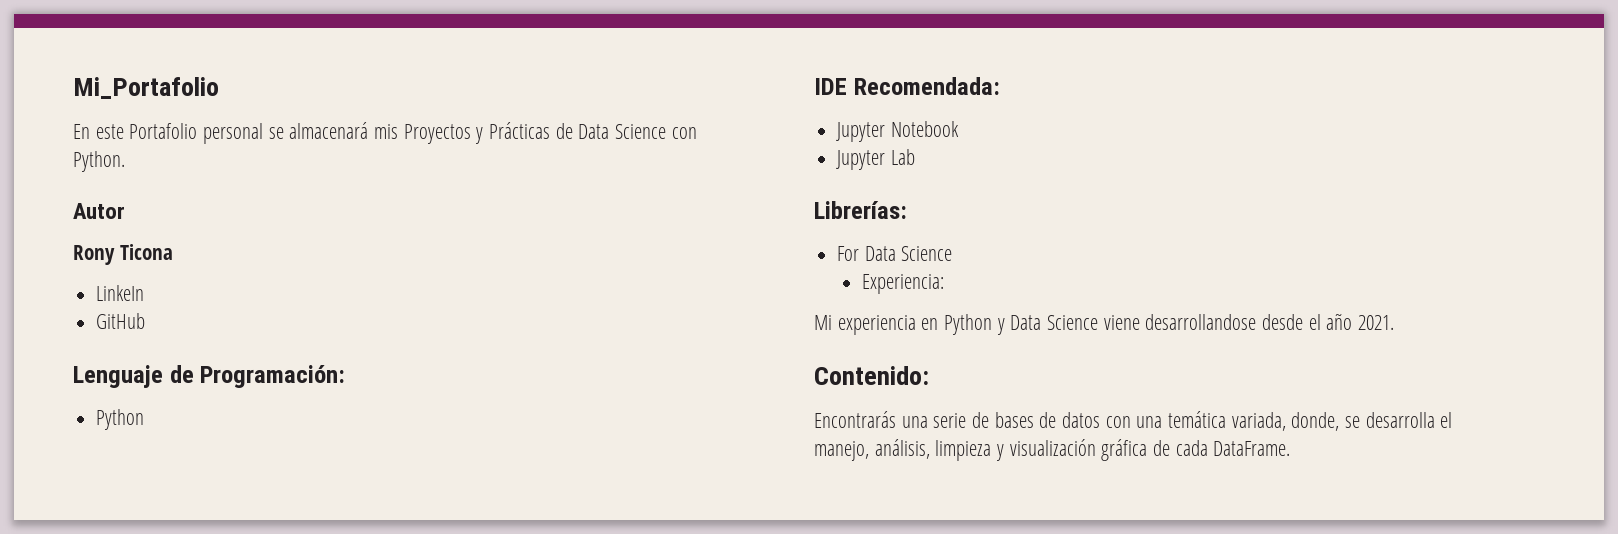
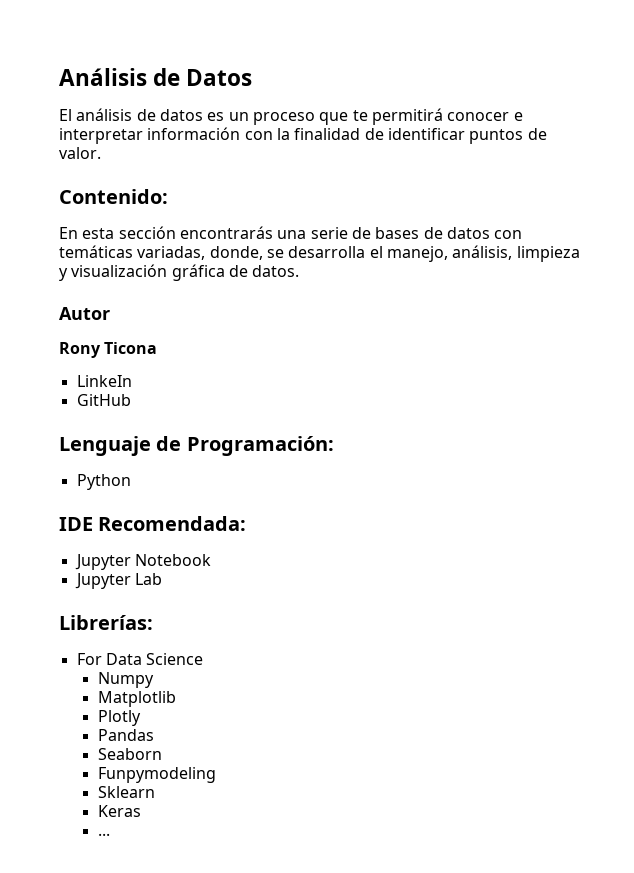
- Mi_Portafolio
- En este Portafolio personal se almacenará mis Proyectos y Prácticas de Data Science con Python.
+ Análisis de Datos
+ El análisis de datos es un proceso que te permitirá conocer e interpretar información con la finalidad de identificar puntos de valor.
+ Contenido:
+ En esta sección encontrarás una serie de bases de datos con temáticas variadas, donde, se desarrolla el manejo, análisis, limpieza y visualización gráfica de datos.
- Experiencia:
- Mi experiencia en Python y Data Science viene desarrollandose desde el año 2021.
- Contenido:
- Encontrarás una serie de bases de datos con una temática variada, donde, se desarrolla el manejo, análisis, limpieza y visualización gráfica de cada DataFrame.
+ Numpy
+ Matplotlib
+ Plotly
+ Pandas
+ Seaborn
+ Funpymodeling
+ Sklearn
+ Keras
+ ...

